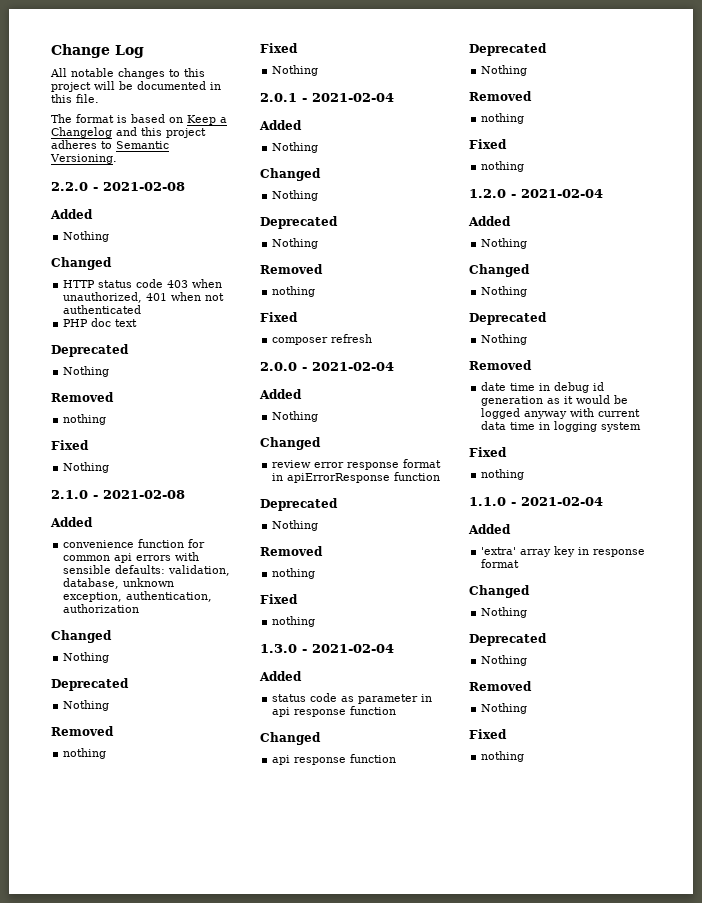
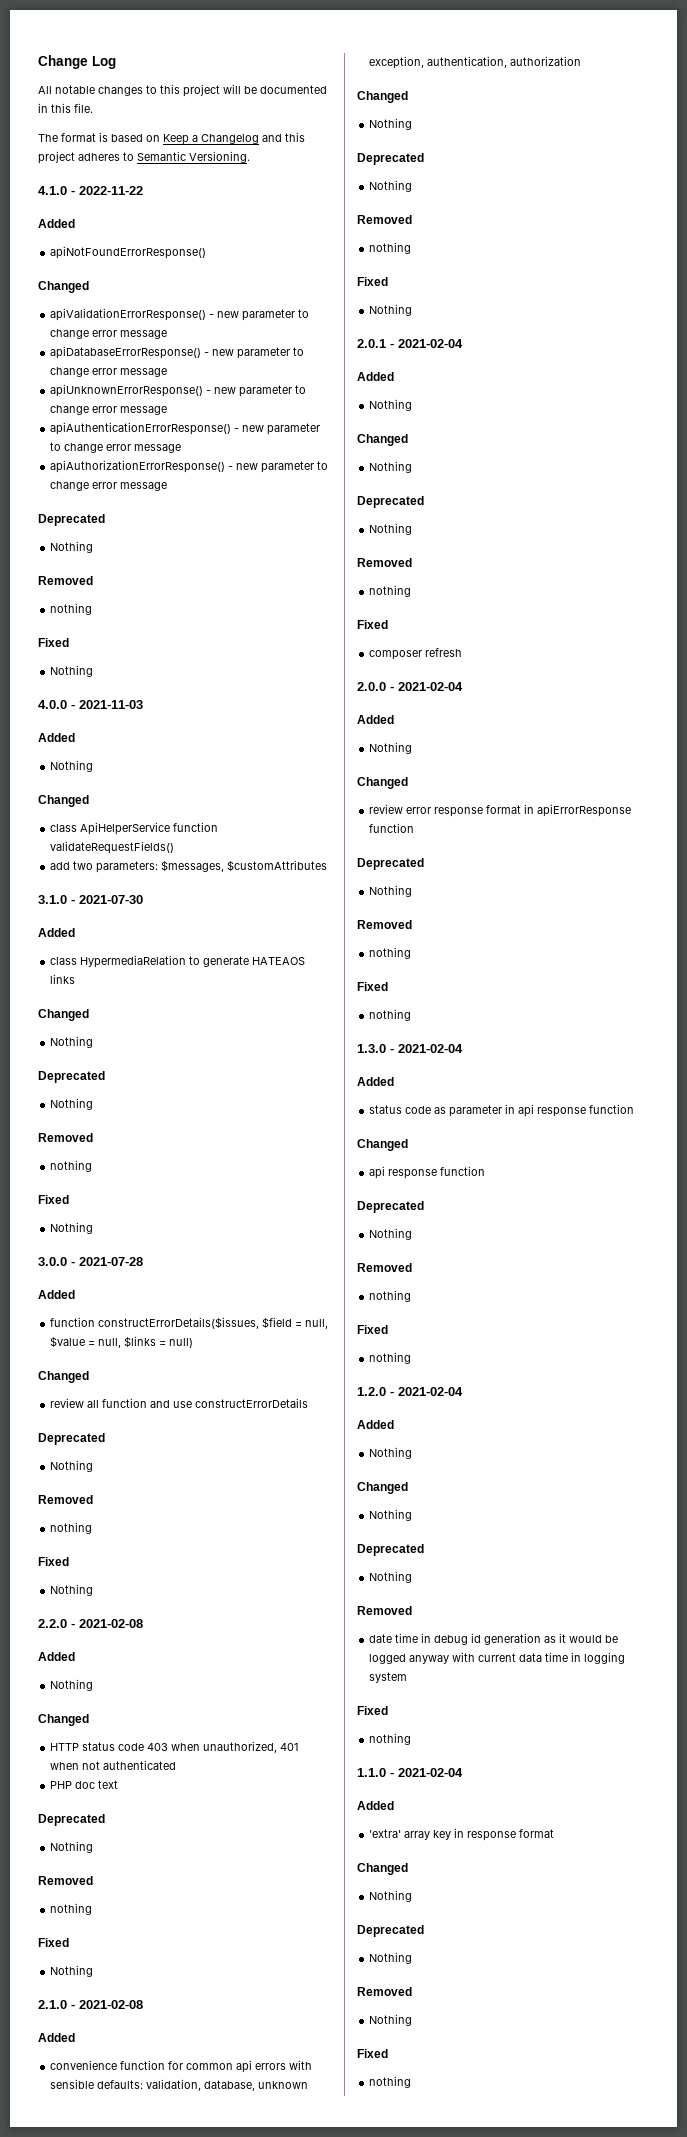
+ 4.1.0 - 2022-11-22
+ Added
+ apiNotFoundErrorResponse()
+ Changed
+ apiValidationErrorResponse() - new parameter to change error message
+ apiDatabaseErrorResponse() - new parameter to change error message
+ apiUnknownErrorResponse() - new parameter to change error message
+ apiAuthenticationErrorResponse() - new parameter to change error message
+ apiAuthorizationErrorResponse() - new parameter to change error message
+ Deprecated
+ Nothing
+ Removed
+ nothing
+ Fixed
+ Nothing
+ 4.0.0 - 2021-11-03
+ Added
+ Nothing
+ Changed
+ class ApiHelperService function validateRequestFields()
+ add two parameters: $messages, $customAttributes
+ 3.1.0 - 2021-07-30
+ Added
+ class HypermediaRelation to generate HATEAOS links
+ Changed
+ Nothing
+ Deprecated
+ Nothing
+ Removed
+ nothing
+ Fixed
+ Nothing
+ 3.0.0 - 2021-07-28
+ Added
+ function constructErrorDetails($issues, $field = null, $value = null, $links = null)
+ Changed
+ review all function and use constructErrorDetails
+ Deprecated
+ Nothing
+ Removed
+ nothing
+ Fixed
+ Nothing

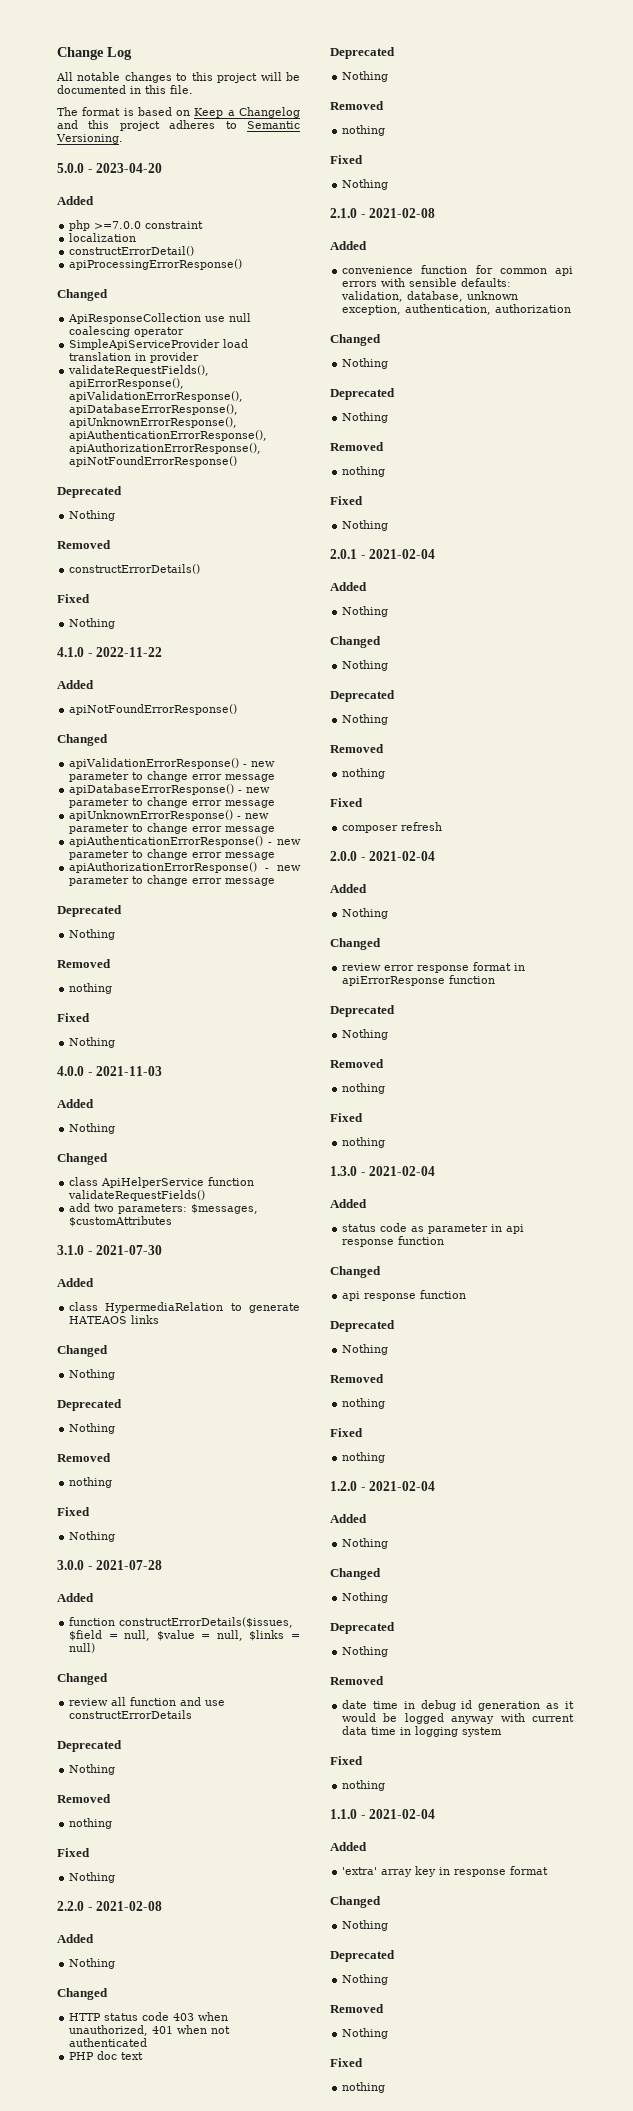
+ 5.0.0 - 2023-04-20
+ Added
+ php >=7.0.0 constraint
+ localization
+ constructErrorDetail()
+ apiProcessingErrorResponse()
+ Changed
+ ApiResponseCollection use null coalescing operator
+ SimpleApiServiceProvider load translation in provider
+ validateRequestFields(), apiErrorResponse(), apiValidationErrorResponse(), apiDatabaseErrorResponse(), apiUnknownErrorResponse(), apiAuthenticationErrorResponse(), apiAuthorizationErrorResponse(), apiNotFoundErrorResponse()
+ Deprecated
+ Nothing
+ Removed
+ constructErrorDetails()
+ Fixed
+ Nothing

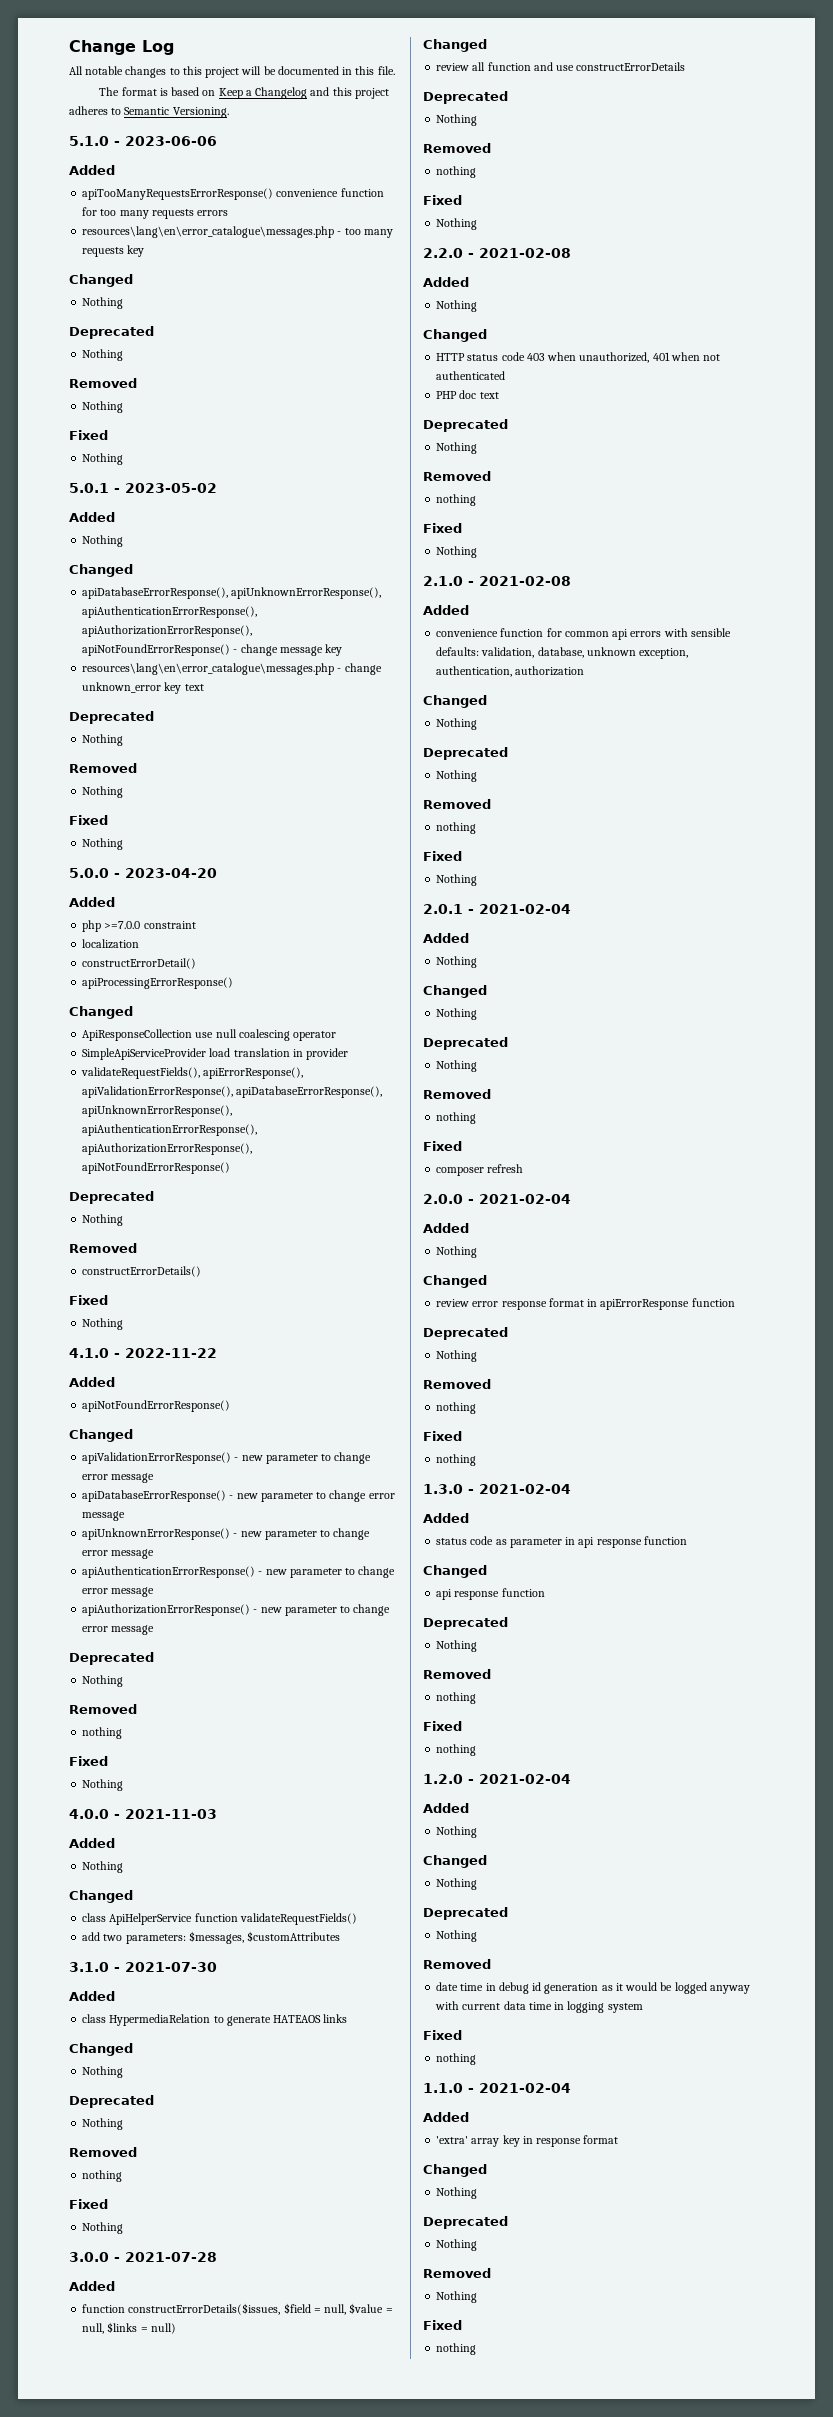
+ 5.1.0 - 2023-06-06
+ Added
+ apiTooManyRequestsErrorResponse() convenience function for too many requests errors
+ resources\lang\en\error_catalogue\messages.php - too many requests key
+ Changed
+ Nothing
+ Deprecated
+ Nothing
+ Removed
+ Nothing
+ Fixed
+ Nothing
+ 5.0.1 - 2023-05-02
+ Added
+ Nothing
+ Changed
+ apiDatabaseErrorResponse(), apiUnknownErrorResponse(), apiAuthenticationErrorResponse(), apiAuthorizationErrorResponse(), apiNotFoundErrorResponse() - change message key
+ resources\lang\en\error_catalogue\messages.php - change unknown_error key text
+ Deprecated
+ Nothing
+ Removed
+ Nothing
+ Fixed
+ Nothing

